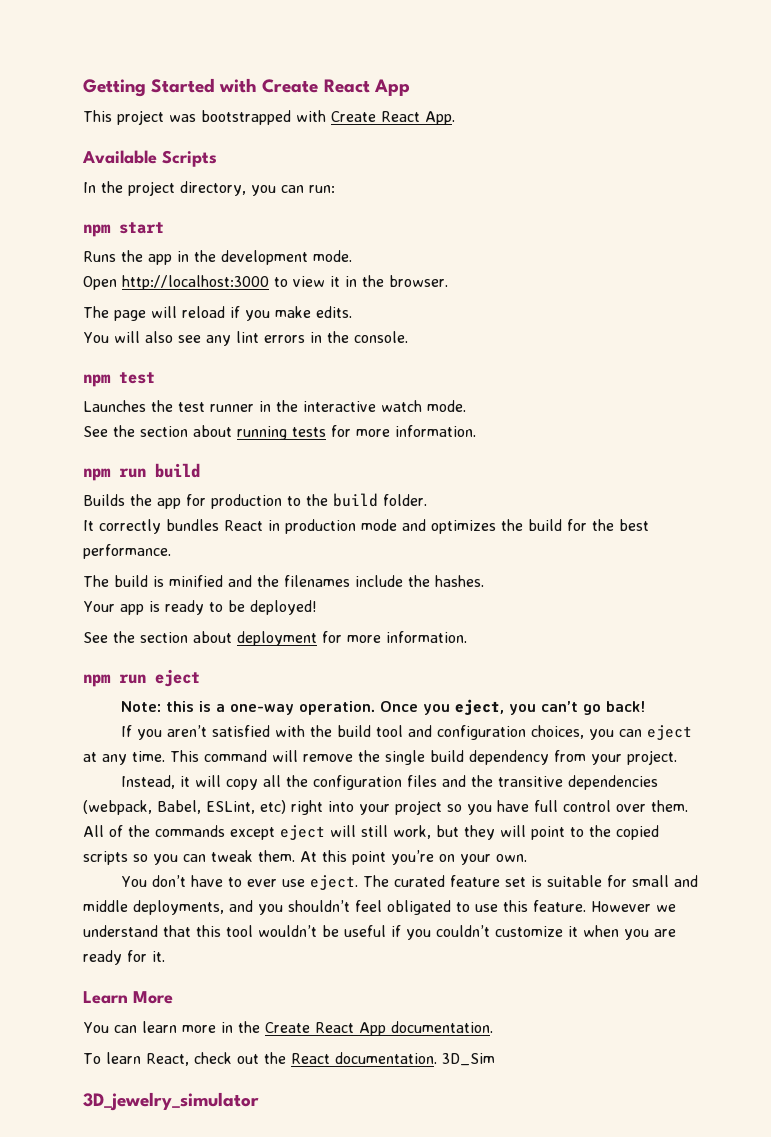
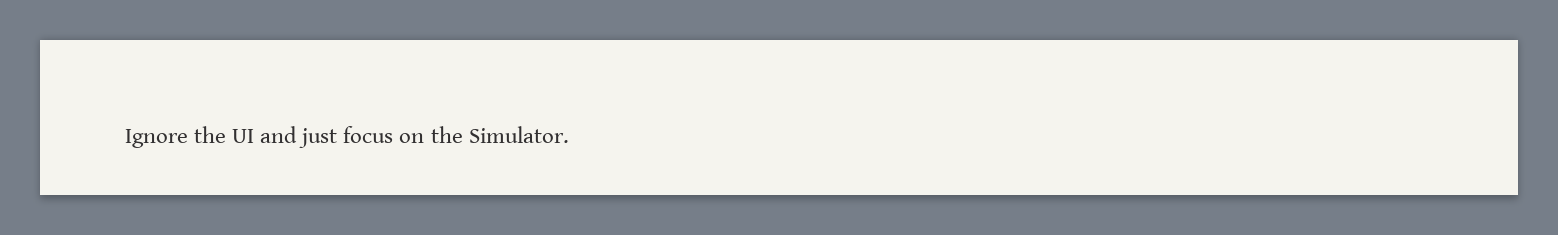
- Getting Started with Create React App
- This project was bootstrapped with Create React App.
- Available Scripts
- In the project directory, you can run:
- npm start
- Runs the app in the development mode.
- Open http://localhost:3000 to view it in the browser.
- The page will reload if you make edits.
- You will also see any lint errors in the console.
- npm test
- Launches the test runner in the interactive watch mode.
- See the section about running tests for more information.
- npm run build
- Builds the app for production to the build folder.
- It correctly bundles React in production mode and optimizes the build for the best performance.
- The build is minified and the filenames include the hashes.
- Your app is ready to be deployed!
- See the section about deployment for more information.
- npm run eject
- Note: this is a one-way operation. Once you eject, you can’t go back!
- If you aren’t satisfied with the build tool and configuration choices, you can eject at any time. This command will remove the single build dependency from your project.
- Instead, it will copy all the configuration files and the transitive dependencies (webpack, Babel, ESLint, etc) right into your project so you have full control over them. All of the commands except eject will still work, but they will point to the copied scripts so you can tweak them. At this point you’re on your own.
- You don’t have to ever use eject. The curated feature set is suitable for small and middle deployments, and you shouldn’t feel obligated to use this feature. However we understand that this tool wouldn’t be useful if you couldn’t customize it when you are ready for it.
- Learn More
- You can learn more in the Create React App documentation.
- To learn React, check out the React documentation. 3D_Sim
- 3D_jewelry_simulator
+ Ignore the UI and just focus on the Simulator.

